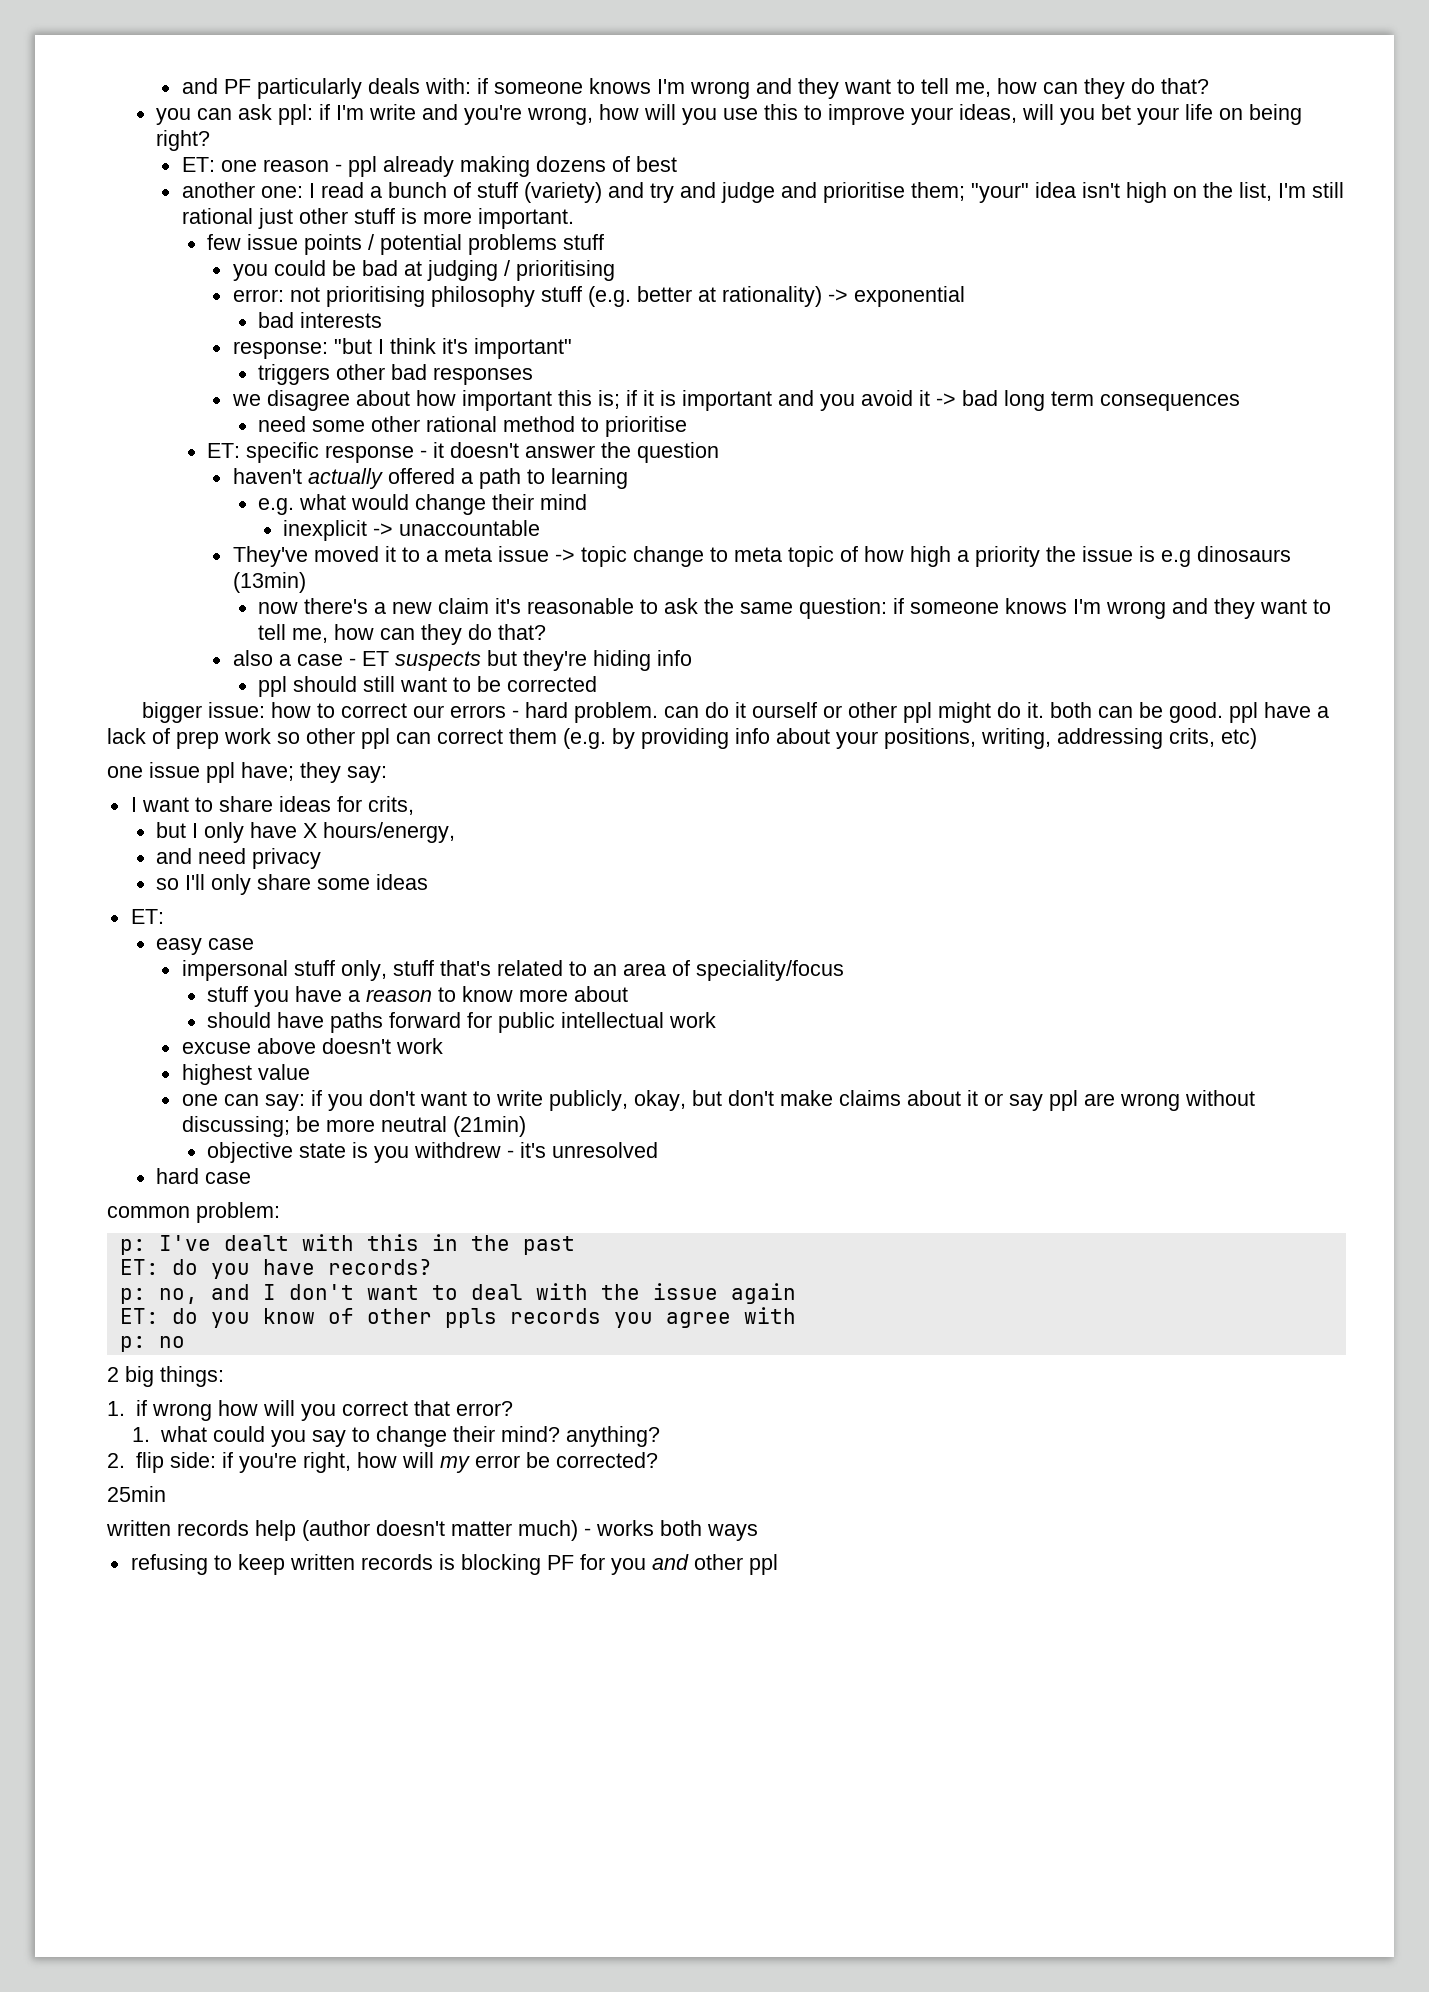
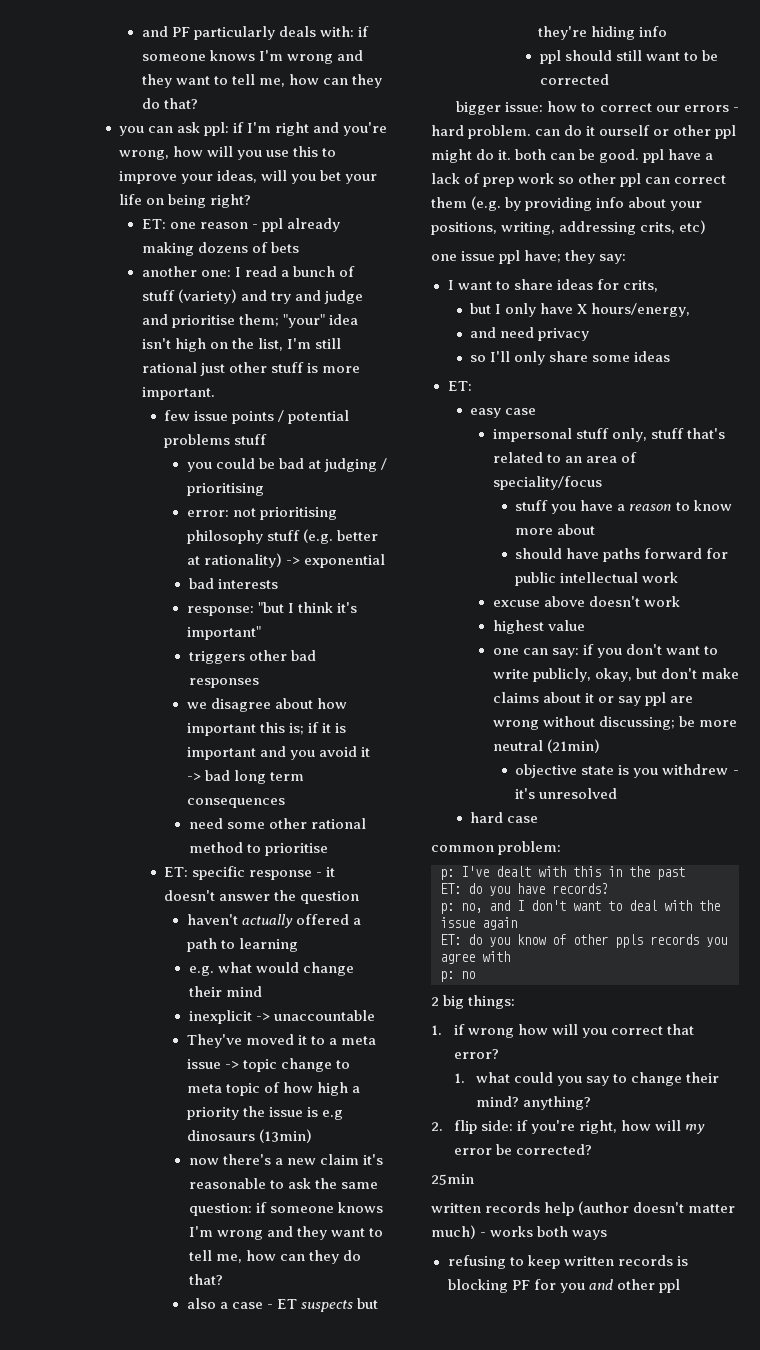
- you can ask ppl: if I'm write and you're wrong, how will you use this to improve your ideas, will you bet your life on being right?
+ you can ask ppl: if I'm right and you're wrong, how will you use this to improve your ideas, will you bet your life on being right?
- ET: one reason - ppl already making dozens of best
+ ET: one reason - ppl already making dozens of bets

